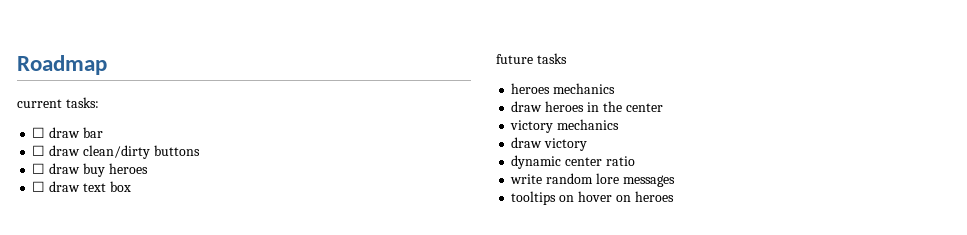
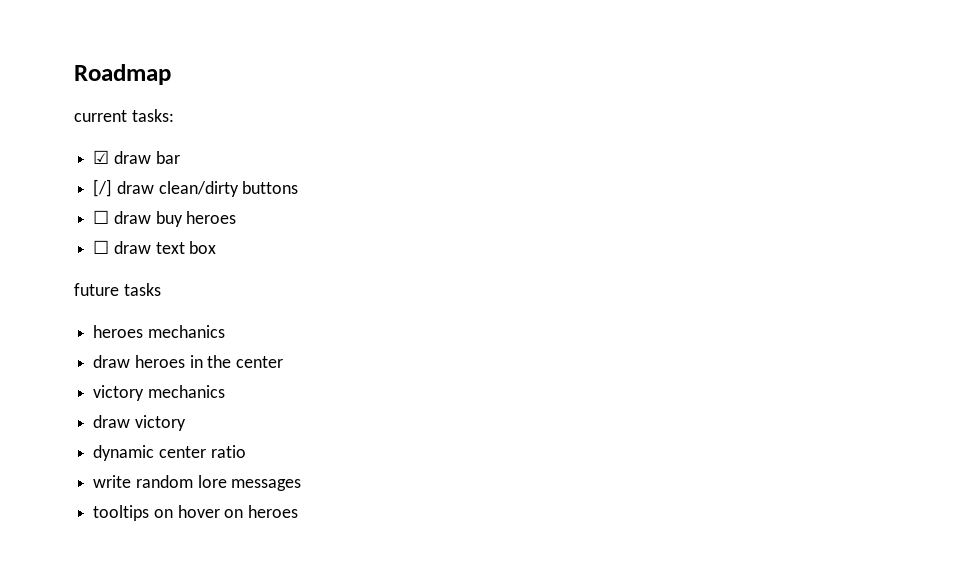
- ☐ draw bar
+ ☑ draw bar
- ☐ draw clean/dirty buttons
+ [/] draw clean/dirty buttons

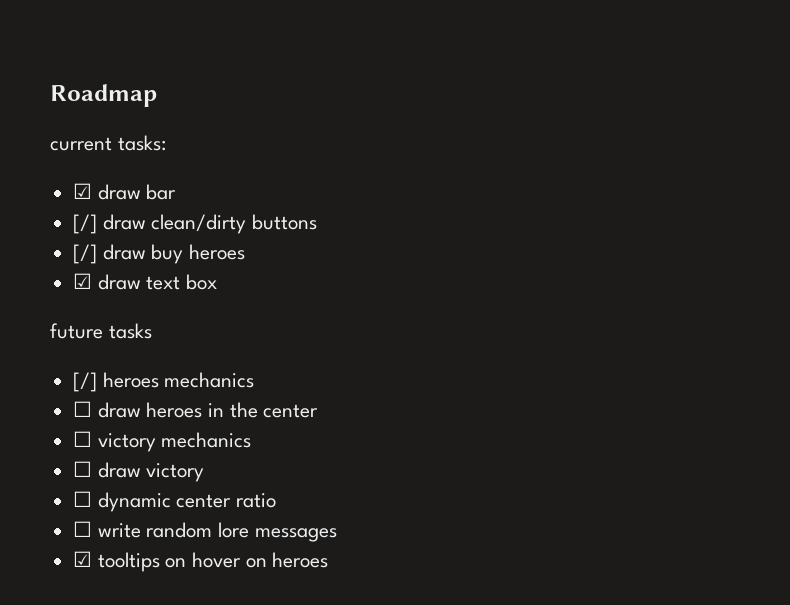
- ☐ draw buy heroes
+ [/] draw buy heroes
- ☐ draw text box
+ ☑ draw text box
- heroes mechanics
+ [/] heroes mechanics
- draw heroes in the center
+ ☐ draw heroes in the center
- victory mechanics
+ ☐ victory mechanics
- draw victory
+ ☐ draw victory
- dynamic center ratio
+ ☐ dynamic center ratio
- write random lore messages
+ ☐ write random lore messages
- tooltips on hover on heroes
+ ☑ tooltips on hover on heroes

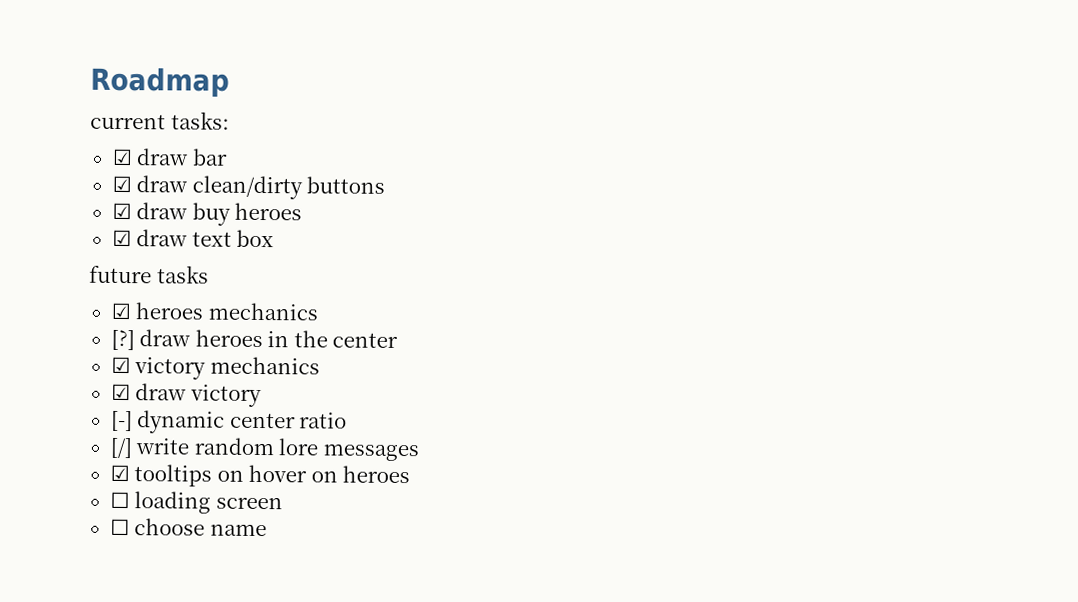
- [/] draw clean/dirty buttons
+ ☑ draw clean/dirty buttons
- [/] draw buy heroes
+ ☑ draw buy heroes
- [/] heroes mechanics
+ ☑ heroes mechanics
- ☐ draw heroes in the center
+ [?] draw heroes in the center
- ☐ victory mechanics
+ ☑ victory mechanics
- ☐ draw victory
+ ☑ draw victory
- ☐ dynamic center ratio
+ [-] dynamic center ratio
- ☐ write random lore messages
+ [/] write random lore messages
+ ☐ loading screen
+ ☐ choose name

